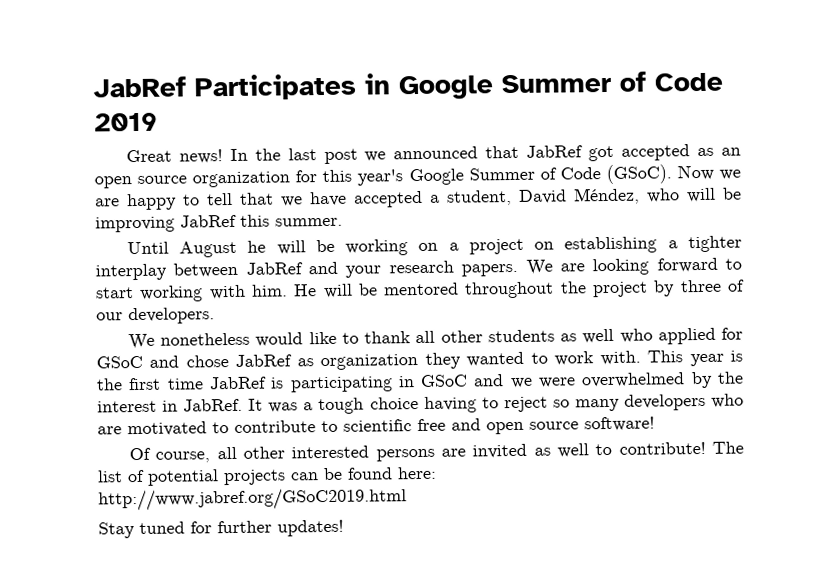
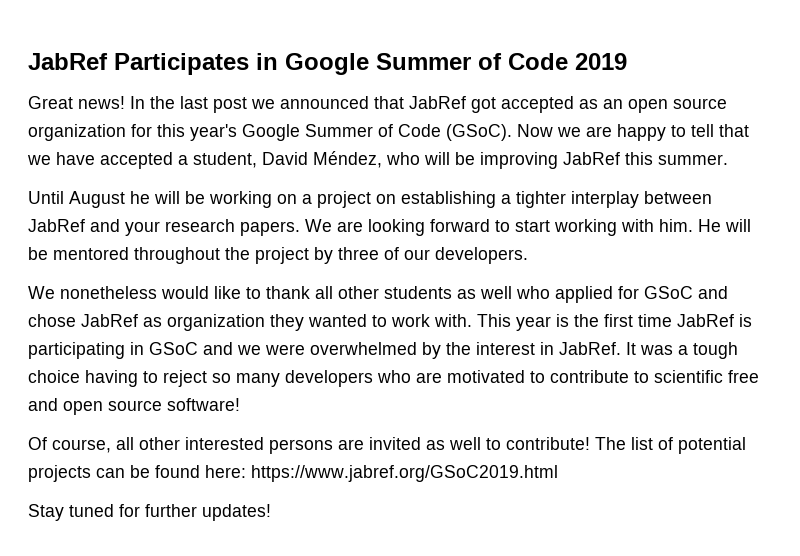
- The list of potential projects can be found here: http://www.jabref.org/GSoC2019.html
+ The list of potential projects can be found here: https://www.jabref.org/GSoC2019.html

